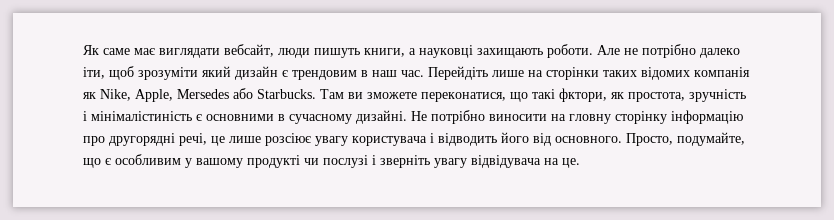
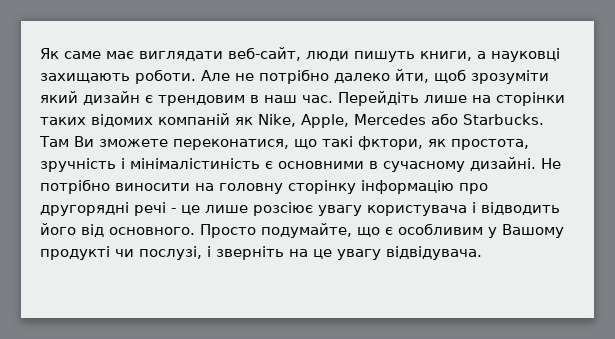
- Як саме має виглядати вебсайт, люди пишуть книги, а науковці захищають роботи.
+ Як саме має виглядати веб-сайт, люди пишуть книги, а науковці захищають роботи.
- Але не потрібно далеко іти, щоб зрозуміти який дизайн є трендовим в наш час.
+ Але не потрібно далеко йти, щоб зрозуміти який дизайн є трендовим в наш час.
- Перейдіть лише на сторінки таких відомих компанія як Nike, Apple, Mersedes або Starbucks.
+ Перейдіть лише на сторінки таких відомих компаній як Nike, Apple, Mercedes або Starbucks.
- Там ви зможете переконатися, що такі фктори, як простота, зручність і мінімалістиність є основними в сучасному дизайні.
+ Там Ви зможете переконатися, що такі фктори, як простота, зручність і мінімалістиність є основними в сучасному дизайні.
- Не потрібно виносити на гловну сторінку інформацію про другорядні речі, це лише розсіює увагу користувача і відводить його від основного.
+ Не потрібно виносити на головну сторінку інформацію про другорядні речі - це лише розсіює увагу користувача і відводить його від основного.
- Просто, подумайте, що є особливим у вашому продукті чи послузі і зверніть увагу відвідувача на це.
+ Просто подумайте, що є особливим у Вашому продукті чи послузі, і зверніть на це увагу відвідувача.

